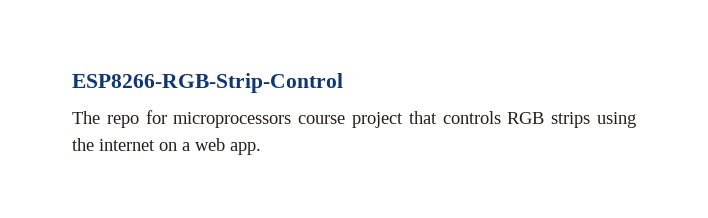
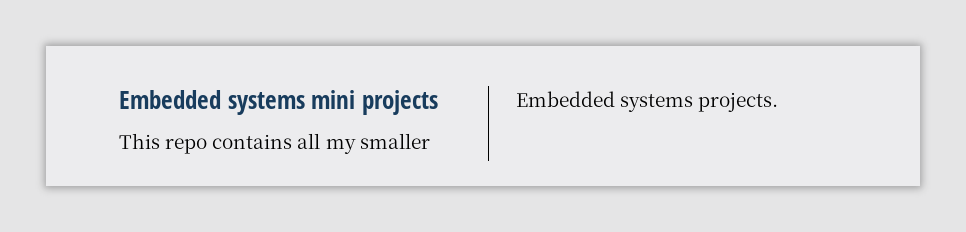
- ESP8266-RGB-Strip-Control
- The repo for microprocessors course project that controls RGB strips using the internet on a web app.
+ Embedded systems mini projects
+ This repo contains all my smaller Embedded systems projects.

